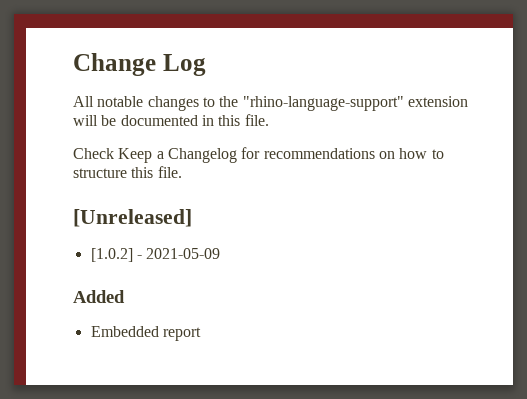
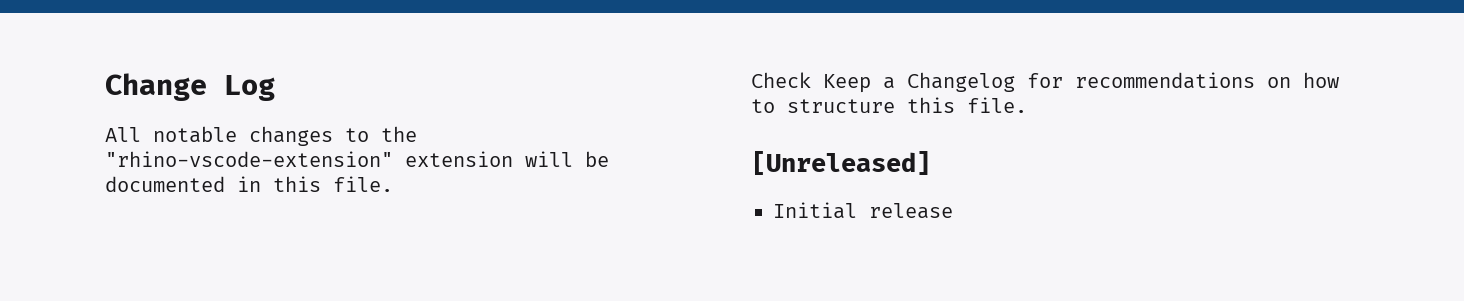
- All notable changes to the "rhino-language-support" extension will be documented in this file.
+ All notable changes to the "rhino-vscode-extension" extension will be documented in this file.
- [1.0.2] - 2021-05-09
- Added
- Embedded report
+ Initial release

